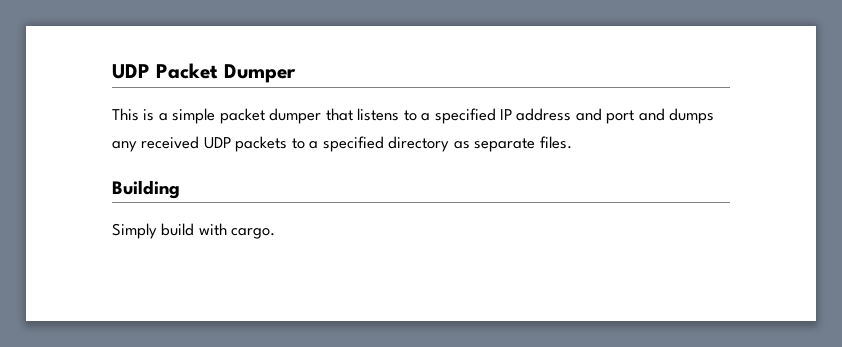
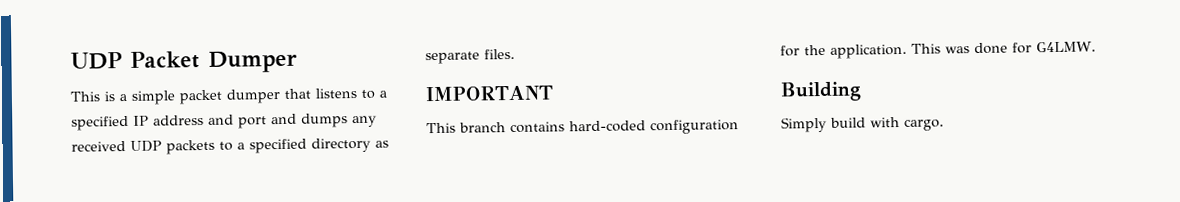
+ IMPORTANT
+ This branch contains hard-coded configuration for the application. This was done for G4LMW.

